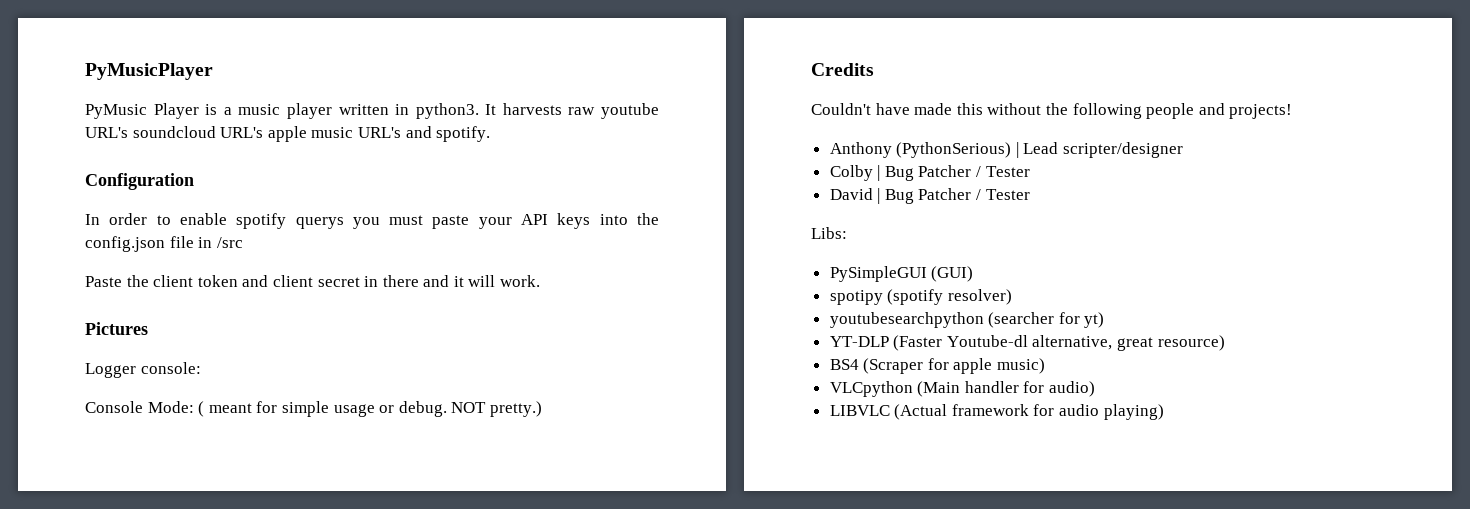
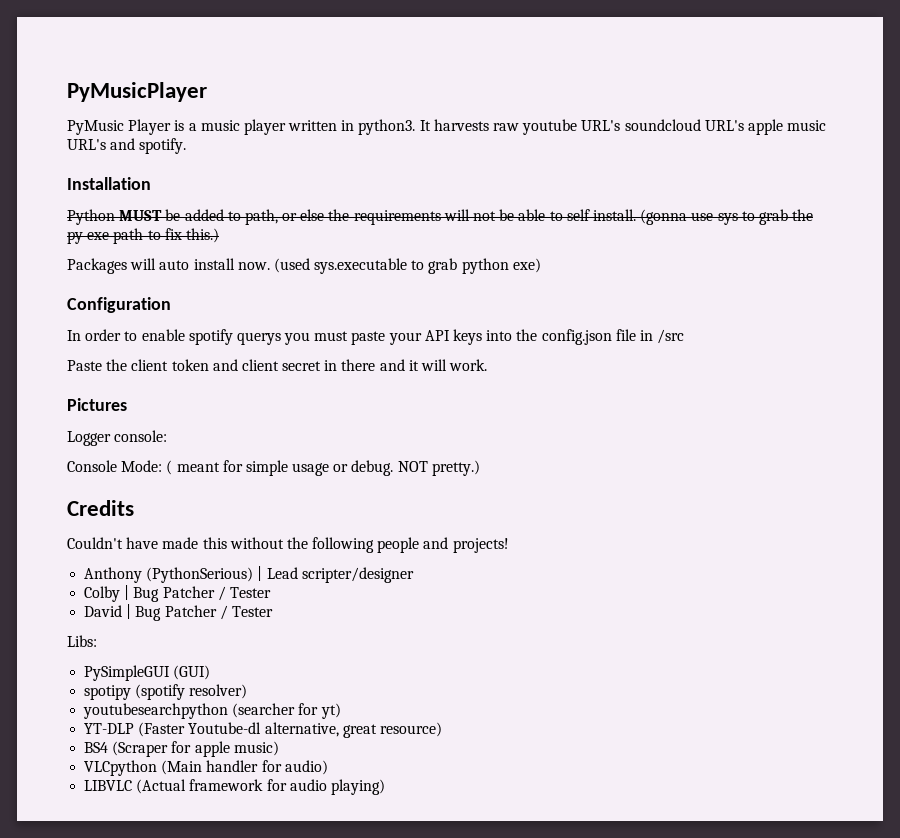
+ Installation
+ Python MUST be added to path, or else the requirements will not be able to self install. (gonna use sys to grab the py exe path to fix this.)
+ Packages will auto install now. (used sys.executable to grab python exe)

